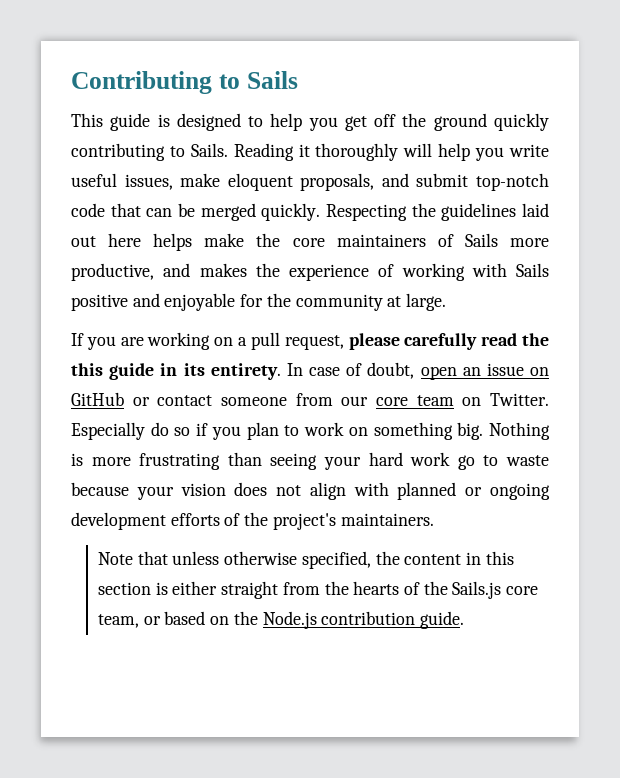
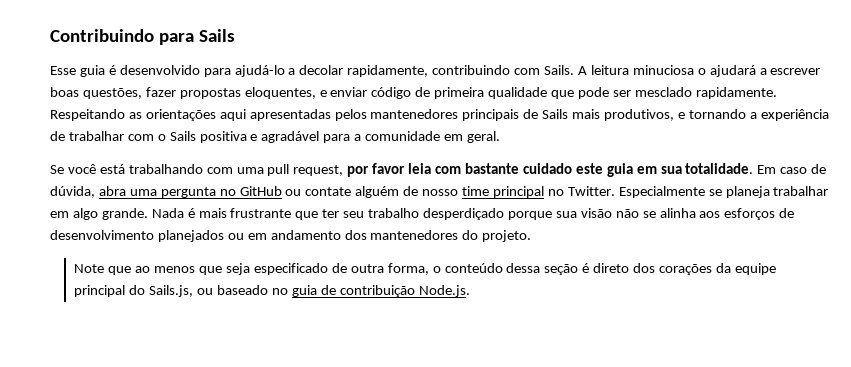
- Contributing to Sails
+ Contribuindo para Sails
- This guide is designed to help you get off the ground quickly contributing to Sails. Reading it thoroughly will help you write useful issues, make eloquent proposals, and submit top-notch code that can be merged quickly. Respecting the guidelines laid out here helps make the core maintainers of Sails more productive, and makes the experience of working with Sails positive and enjoyable for the community at large.
- If you are working on a pull request, please carefully read the this guide in its entirety. In case of doubt, open an issue on GitHub or contact someone from our core team on Twitter. Especially do so if you plan to work on something big. Nothing is more frustrating than seeing your hard work go to waste because your vision does not align with planned or ongoing development efforts of the project's maintainers.
- Note that unless otherwise specified, the content in this section is either straight from the hearts of the Sails.js core team, or based on the Node.js contribution guide.
+ Esse guia é desenvolvido para ajudá-lo a decolar rapidamente, contribuindo com Sails. A leitura minuciosa o ajudará a escrever boas questões, fazer propostas eloquentes, e enviar código de primeira qualidade que pode ser mesclado rapidamente. Respeitando as orientações aqui apresentadas pelos mantenedores principais de Sails mais produtivos, e tornando a experiência de trabalhar com o Sails positiva e agradável para a comunidade em geral.
+ Se você está trabalhando com uma pull request, por favor leia com bastante cuidado este guia em sua totalidade. Em caso de dúvida, abra uma pergunta no GitHub ou contate alguém de nosso time principal no Twitter. Especialmente se planeja trabalhar em algo grande. Nada é mais frustrante que ter seu trabalho desperdiçado porque sua visão não se alinha aos esforços de desenvolvimento planejados ou em andamento dos mantenedores do projeto.
+ Note que ao menos que seja especificado de outra forma, o conteúdo dessa seção é direto dos corações da equipe principal do Sails.js, ou baseado no guia de contribuição Node.js.

